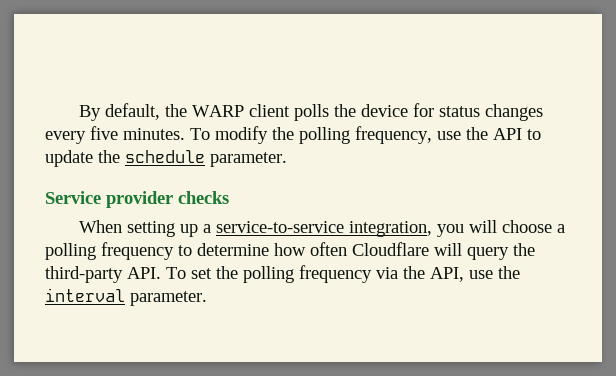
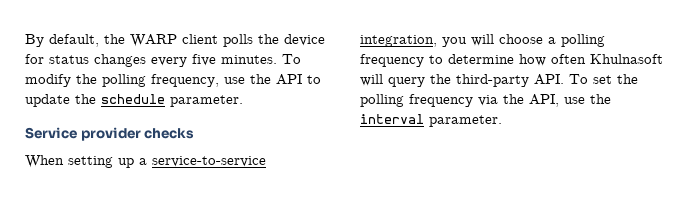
- When setting up a service-to-service integration, you will choose a polling frequency to determine how often Cloudflare will query the third-party API. To set the polling frequency via the API, use the interval parameter.
+ When setting up a service-to-service integration, you will choose a polling frequency to determine how often Khulnasoft will query the third-party API. To set the polling frequency via the API, use the interval parameter.

